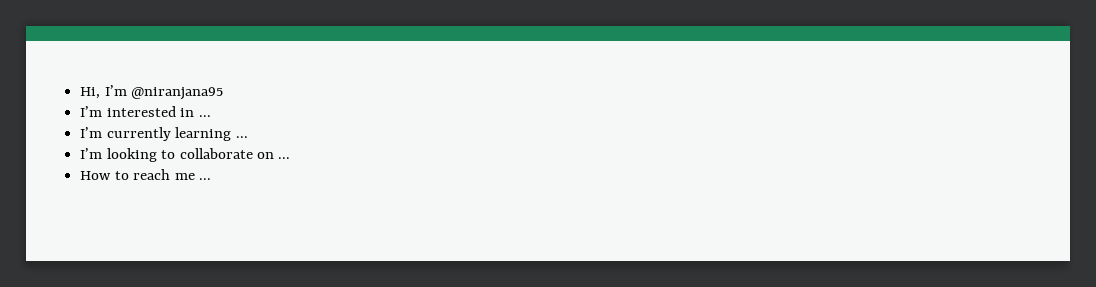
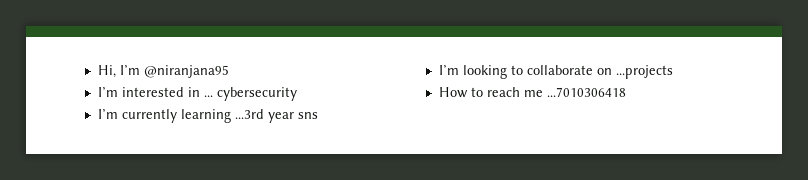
- I’m interested in ...
+ I’m interested in ... cybersecurity
- I’m currently learning ...
+ I’m currently learning ...3rd year sns
- I’m looking to collaborate on ...
+ I’m looking to collaborate on ...projects
- How to reach me ...
+ How to reach me ...7010306418

